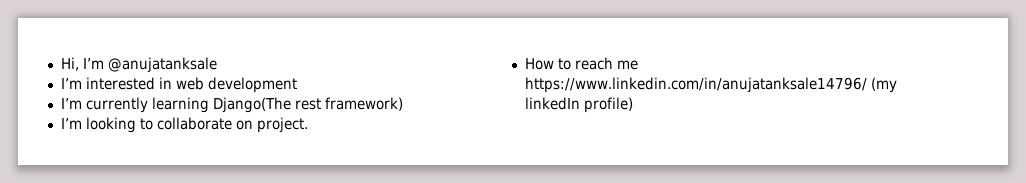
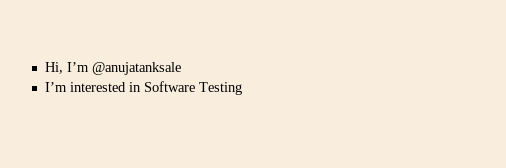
- I’m interested in web development
- I’m currently learning Django(The rest framework)
- I’m looking to collaborate on project.
- How to reach me https://www.linkedin.com/in/anujatanksale14796/ (my linkedIn profile)
+ I’m interested in Software Testing

